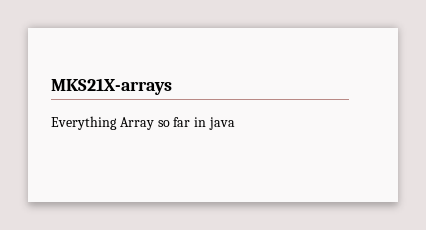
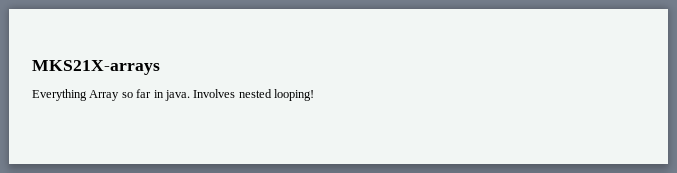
- Everything Array so far in java
+ Everything Array so far in java. Involves nested looping!

